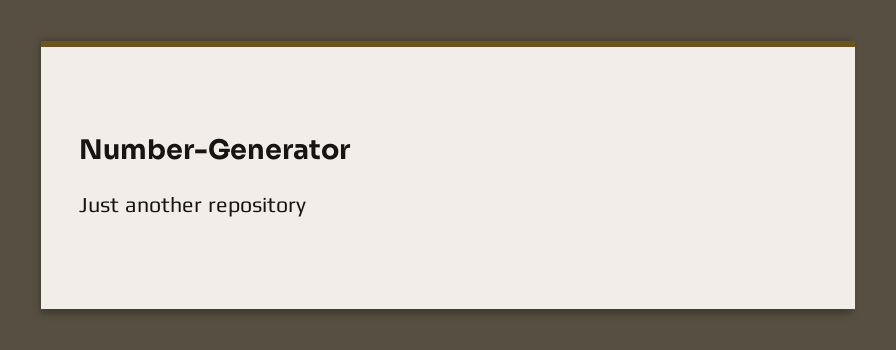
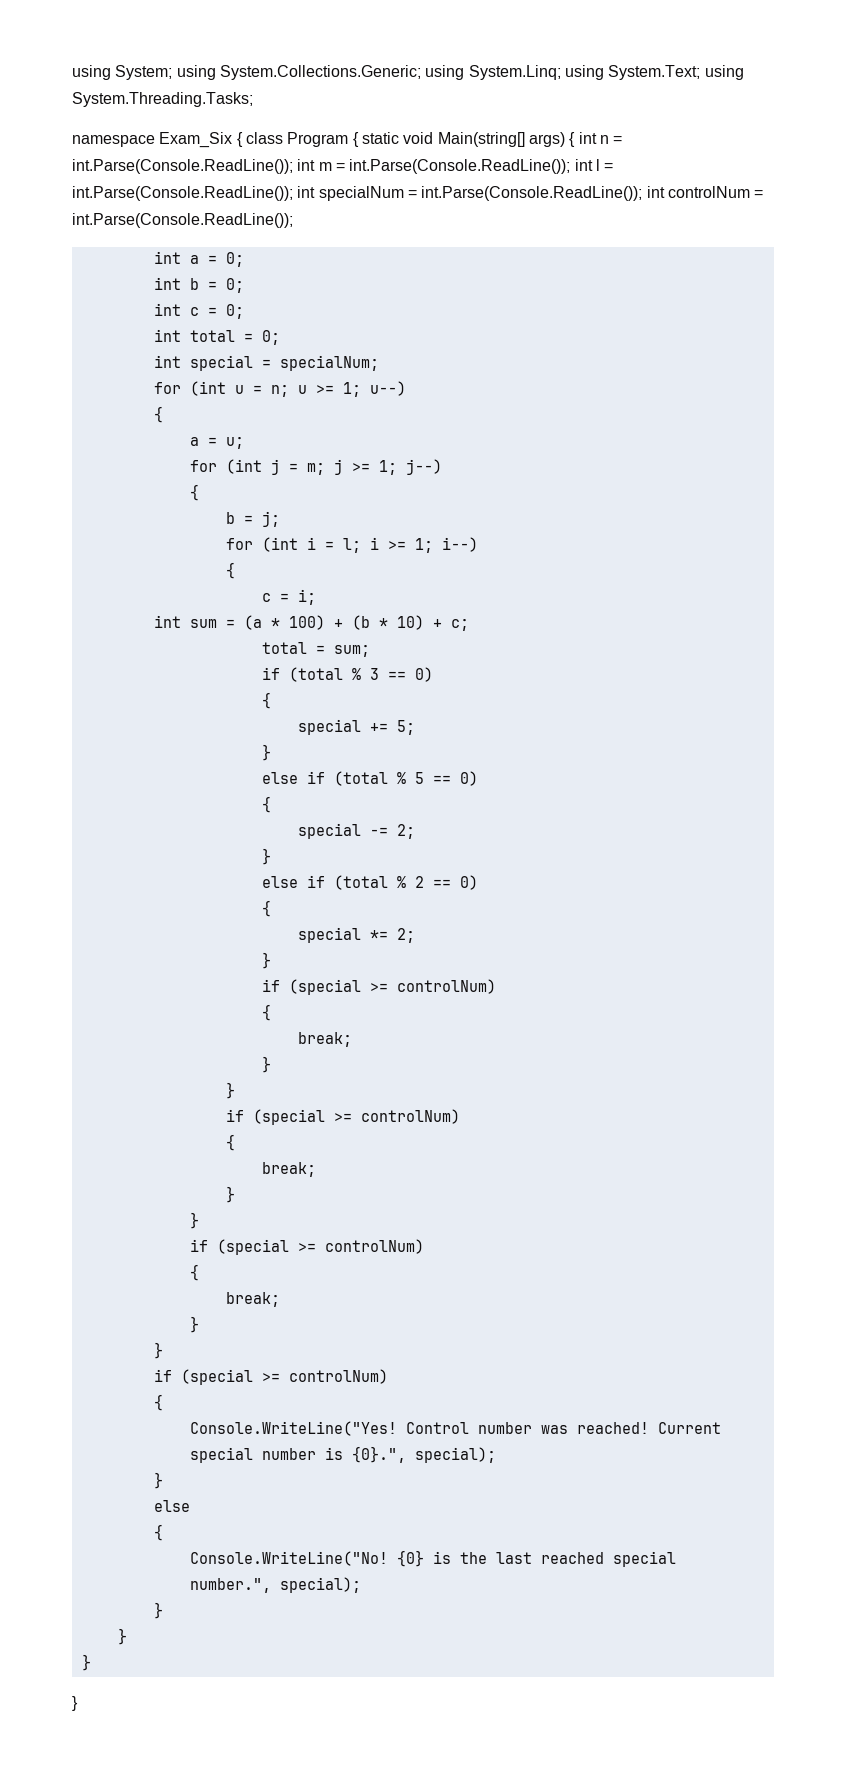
- Number-Generator
- Just another repository
+ using System; using System.Collections.Generic; using System.Linq; using System.Text; using System.Threading.Tasks;
+ namespace Exam_Six { class Program { static void Main(string[] args) { int n = int.Parse(Console.ReadLine()); int m = int.Parse(Console.ReadLine()); int l = int.Parse(Console.ReadLine()); int specialNum = int.Parse(Console.ReadLine()); int controlNum = int.Parse(Console.ReadLine());
+ int a = 0;
+ int b = 0;
+ int c = 0;
+ int total = 0;
+ int special = specialNum;
+ for (int u = n; u >= 1; u--)
+ {
+ a = u;
+ for (int j = m; j >= 1; j--)
+ {
+ b = j;
+ for (int i = l; i >= 1; i--)
+ {
+ c = i;
+ int sum = (a * 100) + (b * 10) + c;
+ total = sum;
+ if (total % 3 == 0)
+ {
+ special += 5;
+ }
+ else if (total % 5 == 0)
+ {
+ special -= 2;
+ }
+ else if (total % 2 == 0)
+ {
+ special *= 2;
+ }
+ if (special >= controlNum)
+ {
+ break;
+ }
+ }
+ if (special >= controlNum)
+ {
+ break;
+ }
+ }
+ if (special >= controlNum)
+ {
+ break;
+ }
+ }
+ if (special >= controlNum)
+ {
+ Console.WriteLine("Yes! Control number was reached! Current special number is {0}.", special);
+ }
+ else
+ {
+ Console.WriteLine("No! {0} is the last reached special number.", special);
+ }
+ }
+ }
+ }

